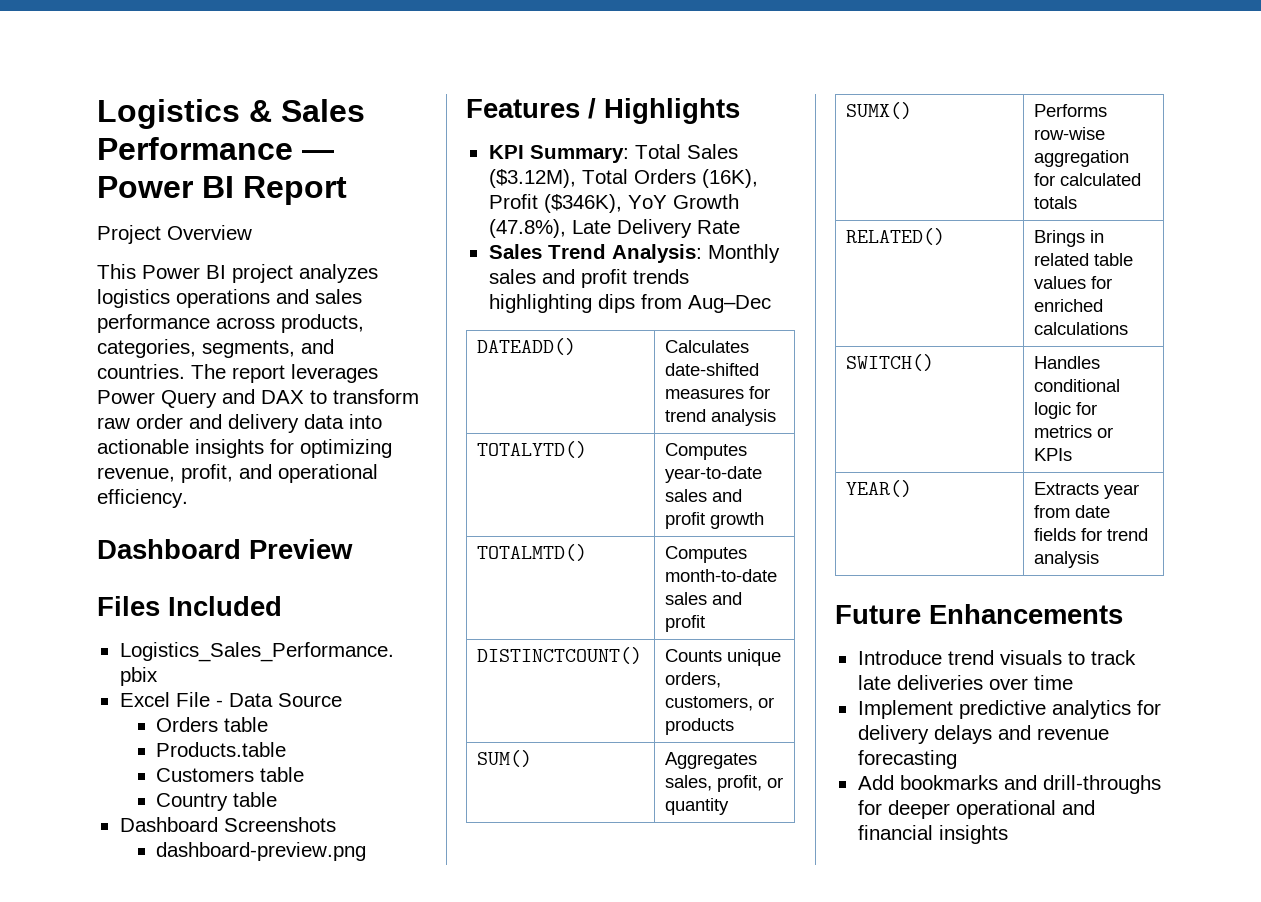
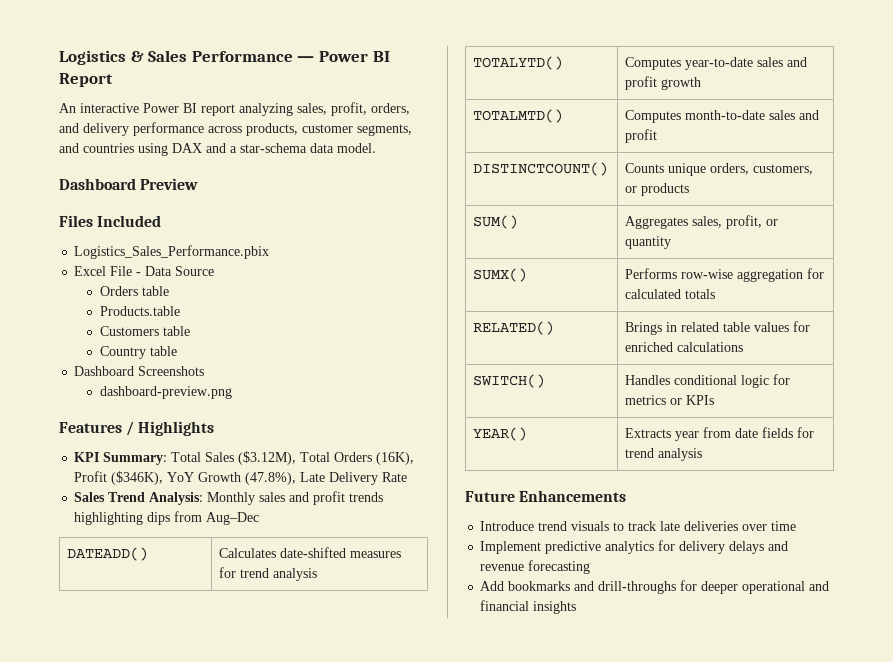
- Project Overview
- This Power BI project analyzes logistics operations and sales performance across products, categories, segments, and countries. The report leverages Power Query and DAX to transform raw order and delivery data into actionable insights for optimizing revenue, profit, and operational efficiency.
+ An interactive Power BI report analyzing sales, profit, orders, and delivery performance across products, customer segments, and countries using DAX and a star-schema data model.

